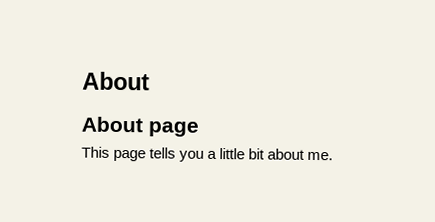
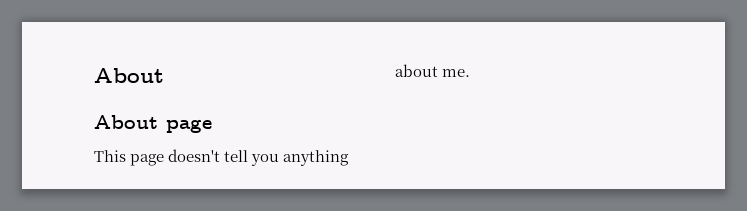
- This page tells you a little bit about me.
+ This page doesn't tell you anything about me.

